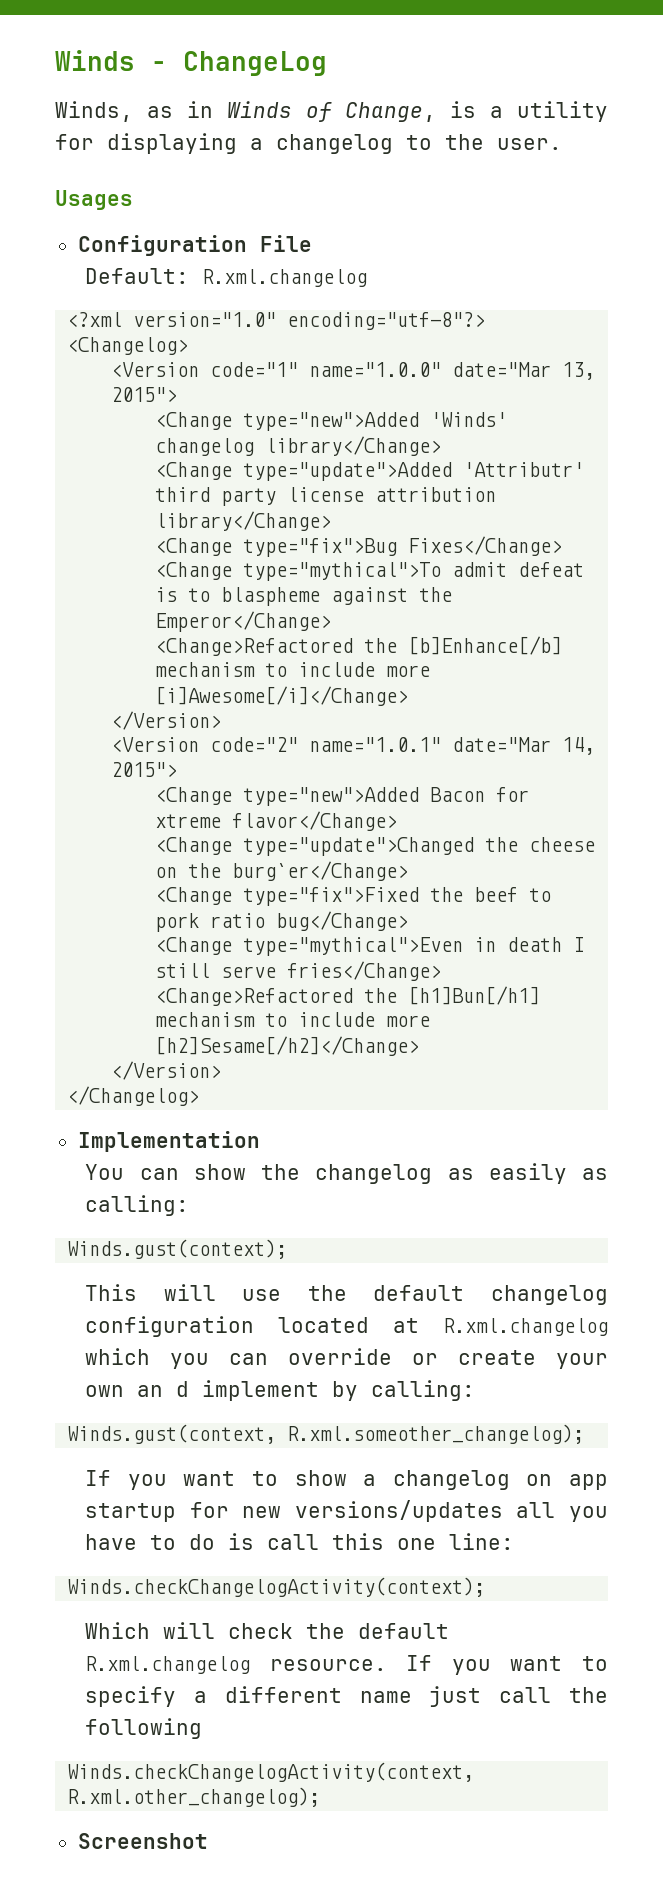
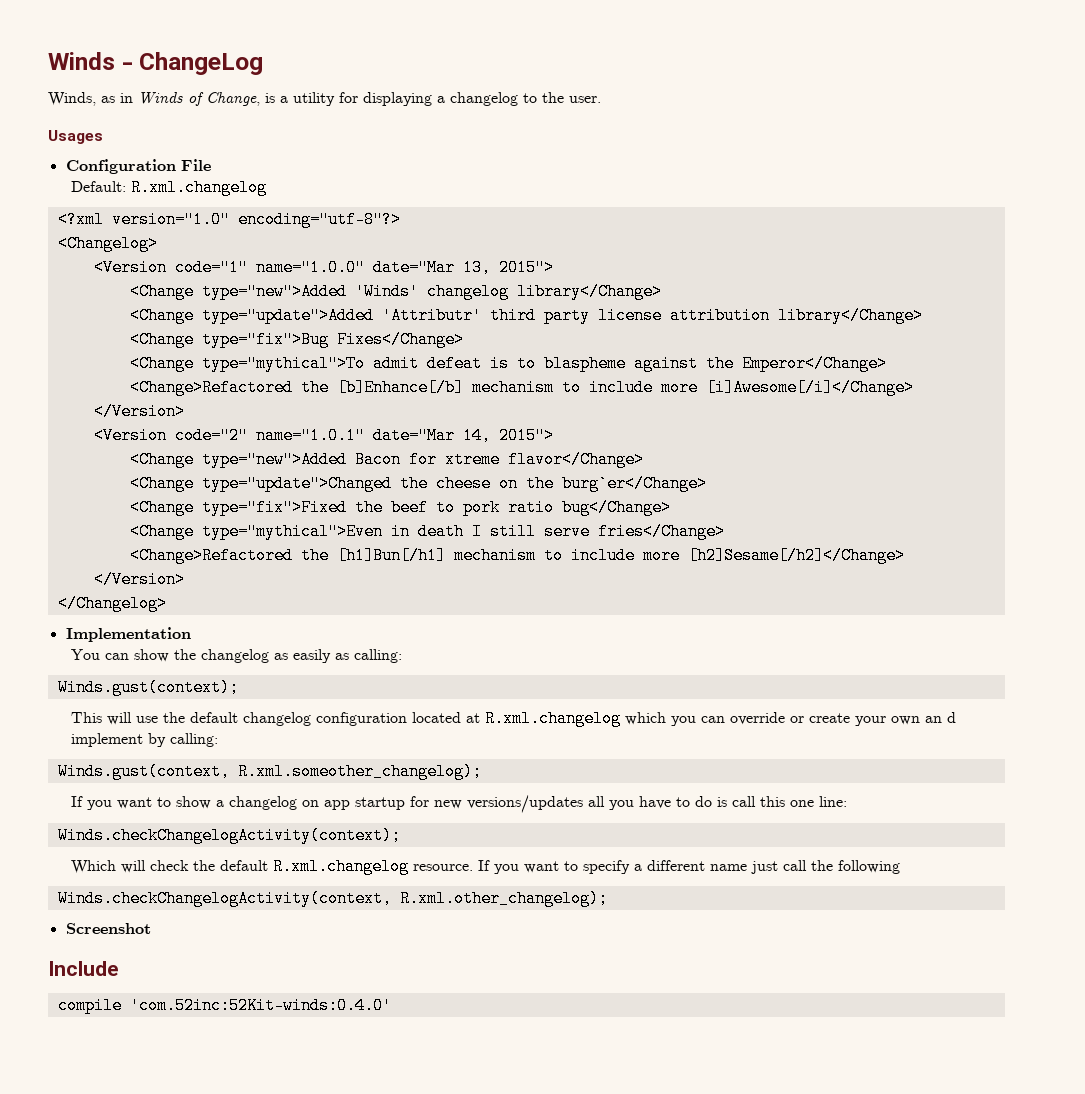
+ Include
+ compile 'com.52inc:52Kit-winds:0.4.0'

